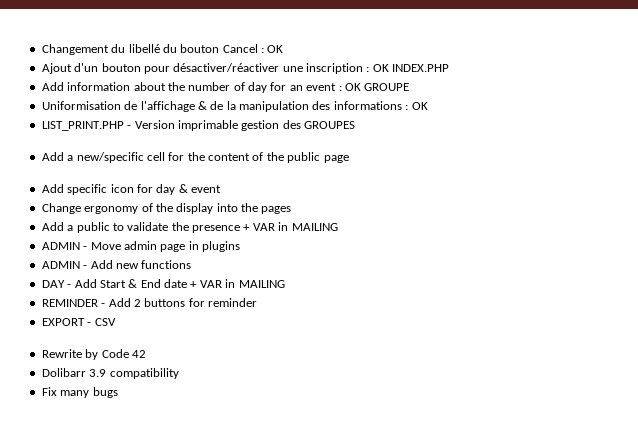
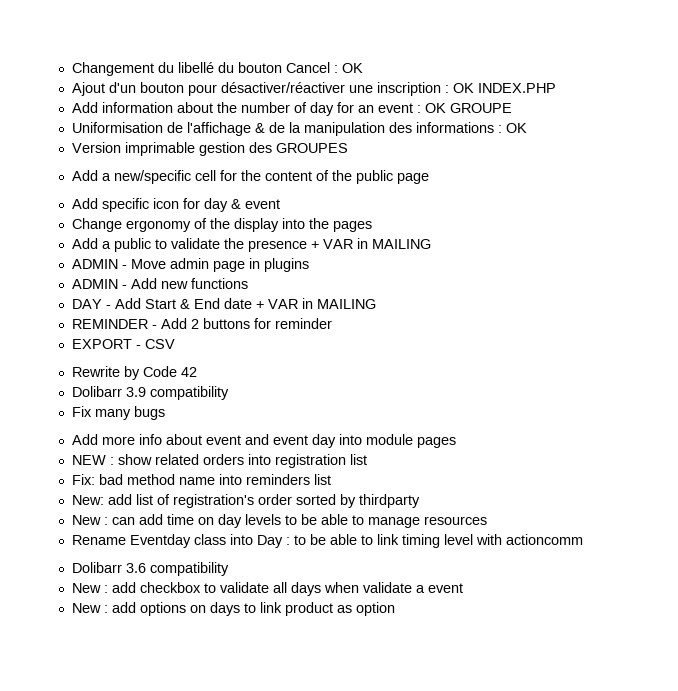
- LIST_PRINT.PHP - Version imprimable gestion des GROUPES
+ Version imprimable gestion des GROUPES
+ Add more info about event and event day into module pages
+ NEW : show related orders into registration list
+ Fix: bad method name into reminders list
+ New: add list of registration's order sorted by thirdparty
+ New : can add time on day levels to be able to manage resources
+ Rename Eventday class into Day : to be able to link timing level with actioncomm
+ Dolibarr 3.6 compatibility
+ New : add checkbox to validate all days when validate a event
+ New : add options on days to link product as option

